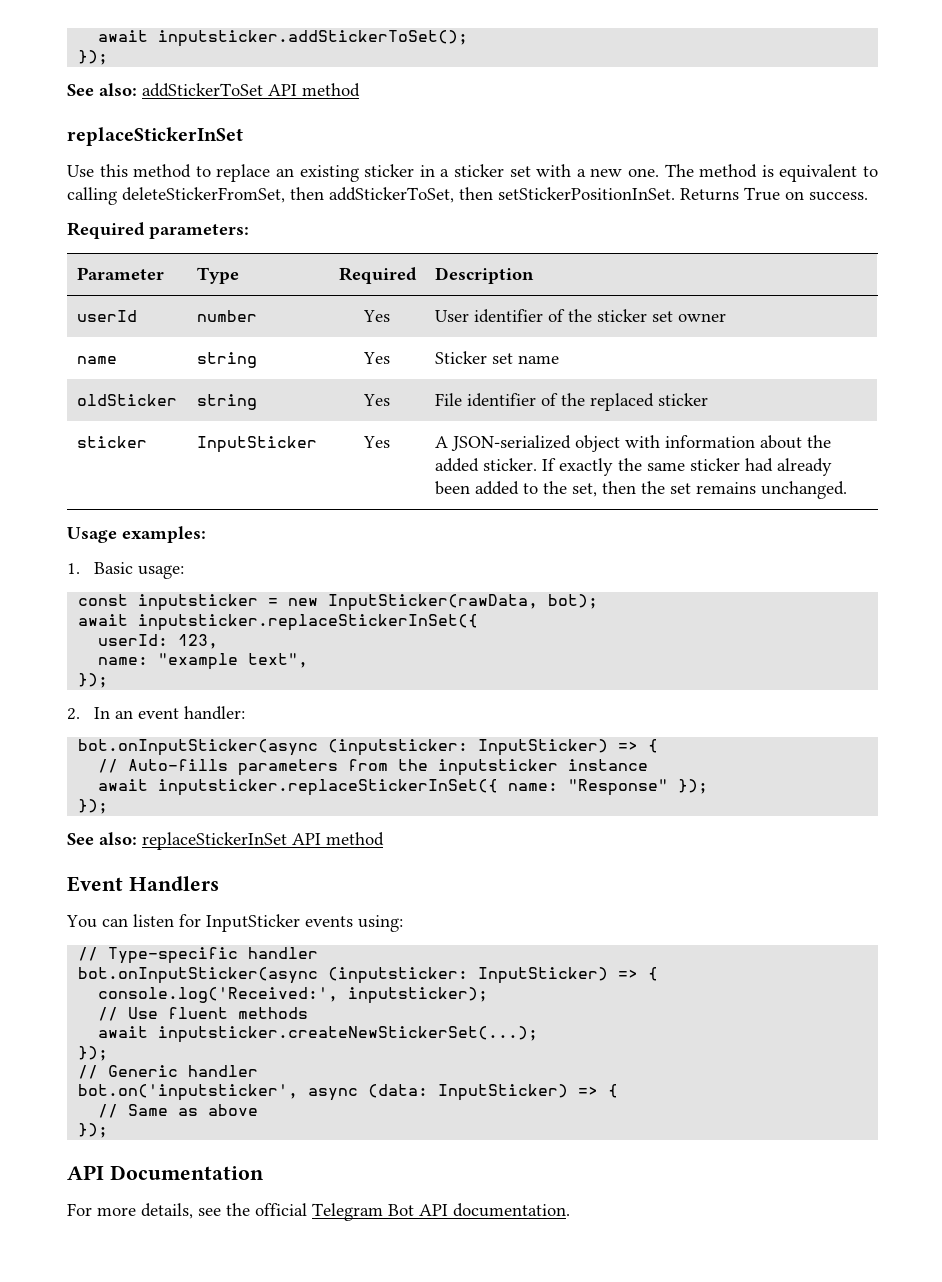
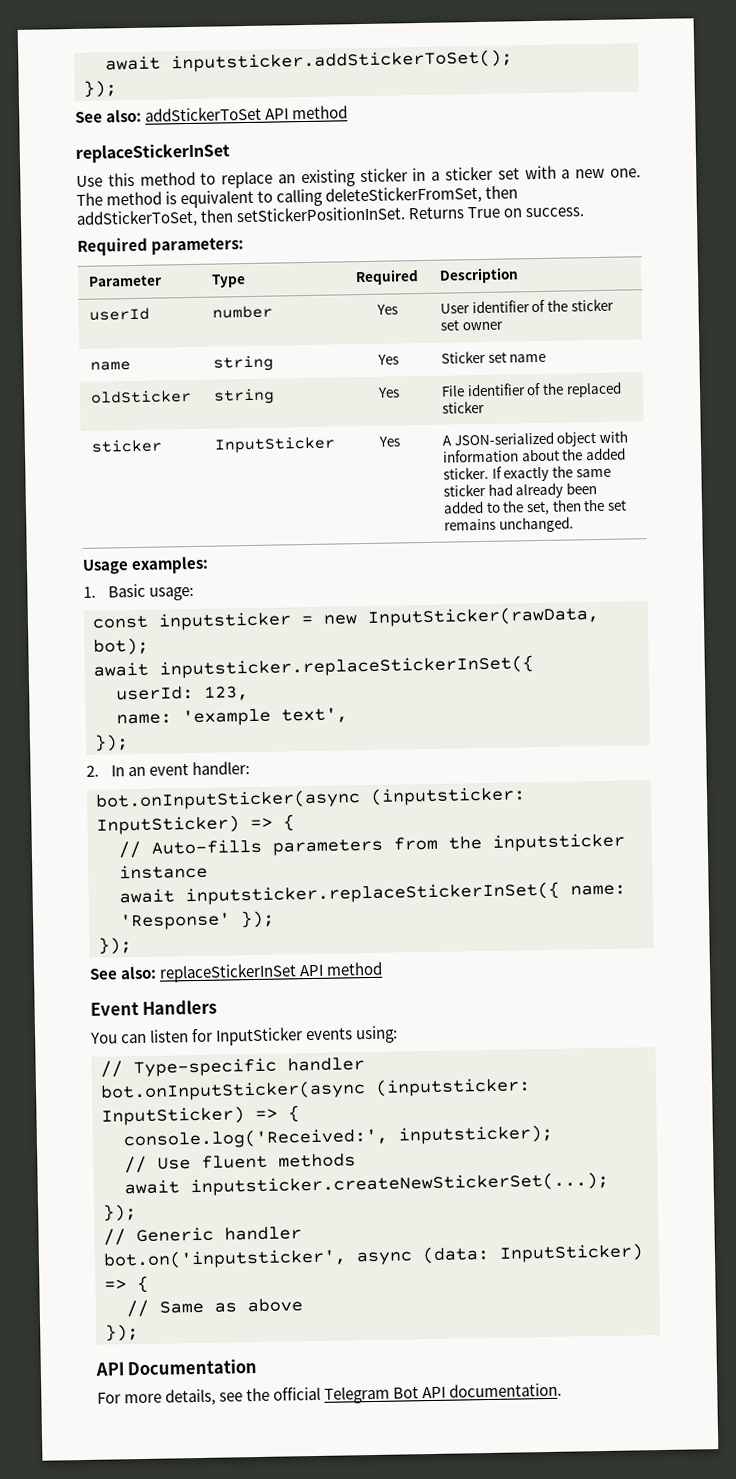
- name: "example text",
+ name: 'example text',
- await inputsticker.replaceStickerInSet({ name: "Response" });
+ await inputsticker.replaceStickerInSet({ name: 'Response' });

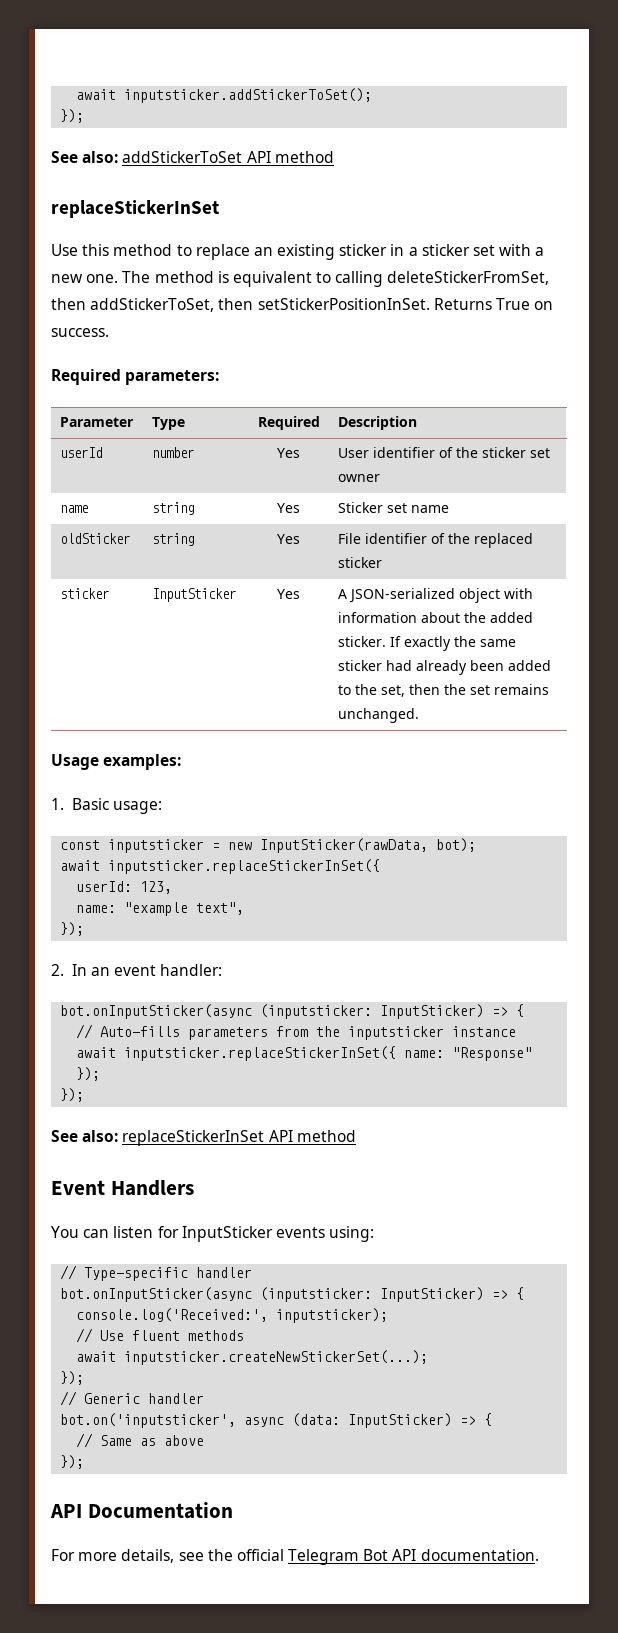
- name: 'example text',
+ name: "example text",
- await inputsticker.replaceStickerInSet({ name: 'Response' });
+ await inputsticker.replaceStickerInSet({ name: "Response" });

